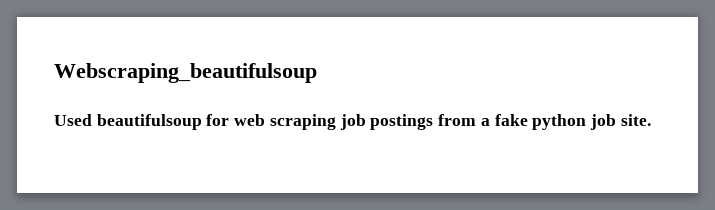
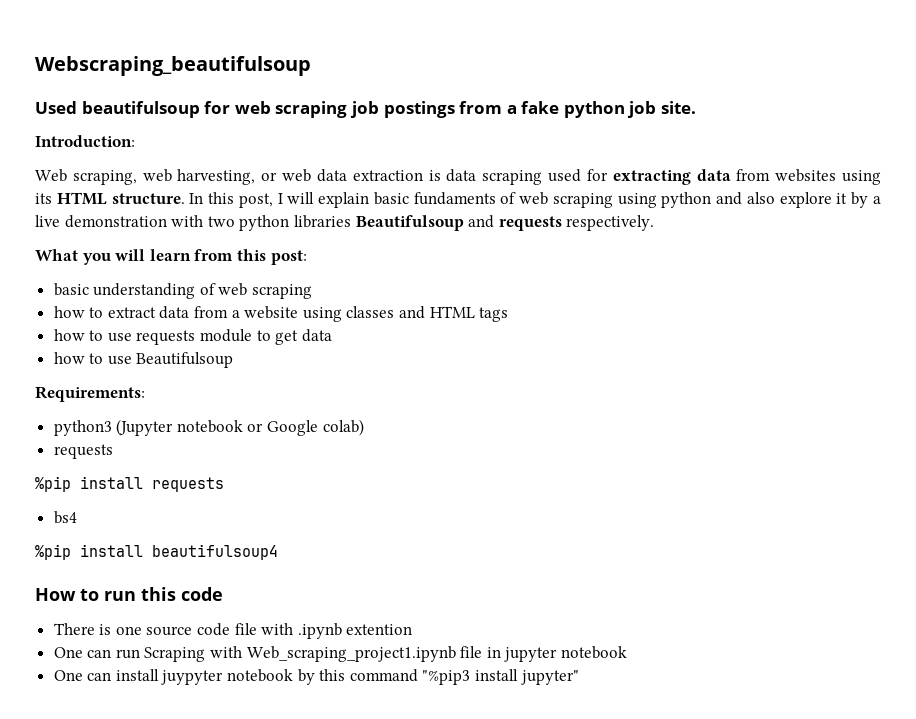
+ Introduction:
+ Web scraping, web harvesting, or web data extraction is data scraping used for extracting data from websites using its HTML structure. In this post, I will explain basic fundaments of web scraping using python and also explore it by a live demonstration with two python libraries Beautifulsoup and requests respectively.
+ What you will learn from this post:
+ basic understanding of web scraping
+ how to extract data from a website using classes and HTML tags
+ how to use requests module to get data
+ how to use Beautifulsoup
+ Requirements:
+ python3 (Jupyter notebook or Google colab)
+ requests
+ %pip install requests
+ bs4
+ %pip install beautifulsoup4
+ How to run this code
+ There is one source code file with .ipynb extention
+ One can run Scraping with Web_scraping_project1.ipynb file in jupyter notebook
+ One can install juypyter notebook by this command "%pip3 install jupyter"

